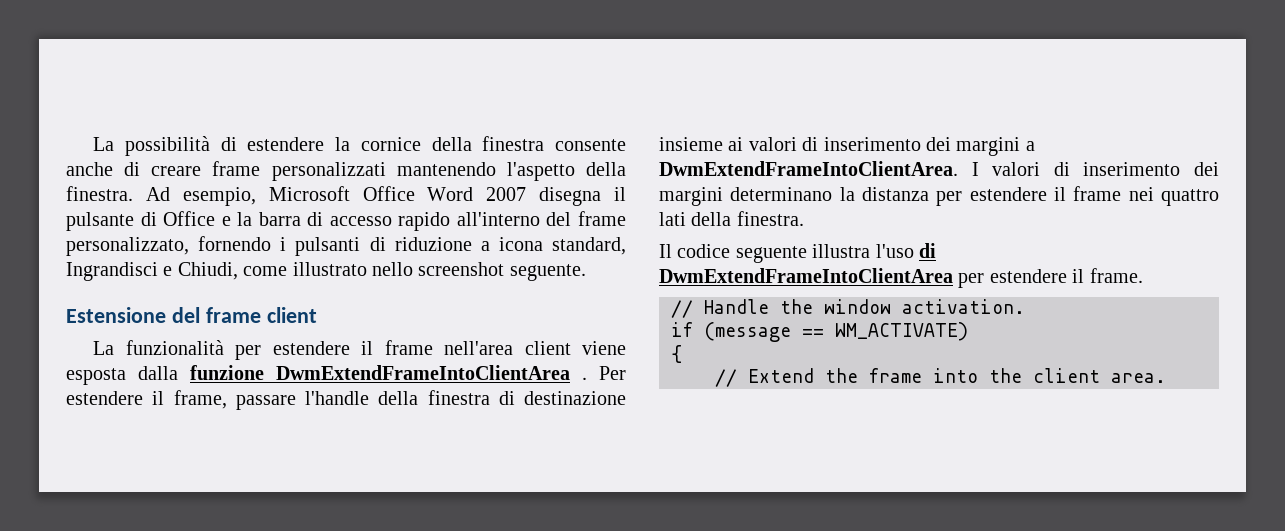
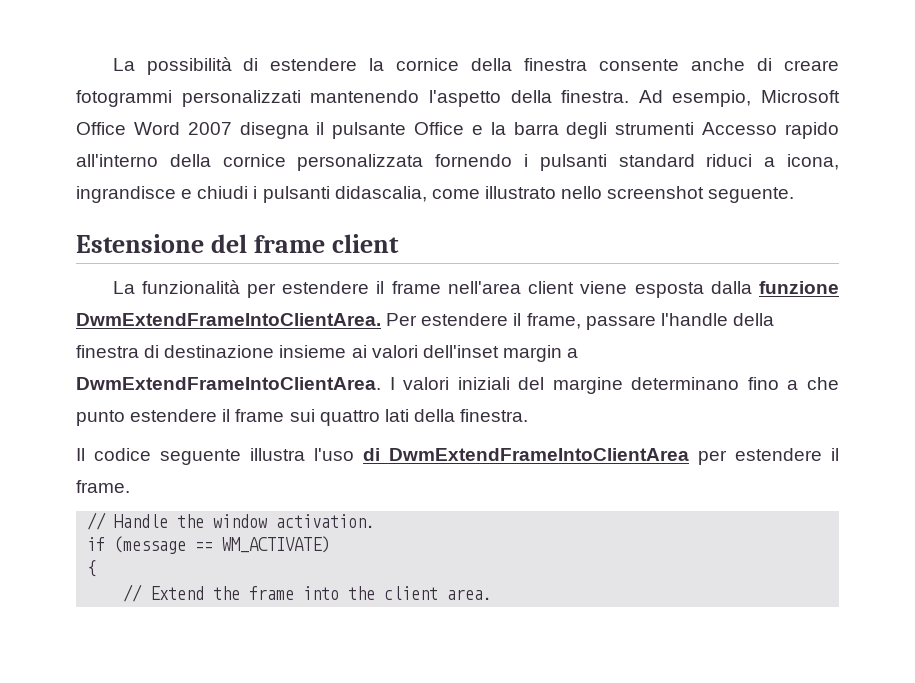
- La possibilità di estendere la cornice della finestra consente anche di creare frame personalizzati mantenendo l'aspetto della finestra.
+ La possibilità di estendere la cornice della finestra consente anche di creare fotogrammi personalizzati mantenendo l'aspetto della finestra.
- Ad esempio, Microsoft Office Word 2007 disegna il pulsante di Office e la barra di accesso rapido all'interno del frame personalizzato, fornendo i pulsanti di riduzione a icona standard, Ingrandisci e Chiudi, come illustrato nello screenshot seguente.
+ Ad esempio, Microsoft Office Word 2007 disegna il pulsante Office e la barra degli strumenti Accesso rapido all'interno della cornice personalizzata fornendo i pulsanti standard riduci a icona, ingrandisce e chiudi i pulsanti didascalia, come illustrato nello screenshot seguente.
- La funzionalità per estendere il frame nell'area client viene esposta dalla funzione DwmExtendFrameIntoClientArea .
+ La funzionalità per estendere il frame nell'area client viene esposta dalla funzione DwmExtendFrameIntoClientArea.
- Per estendere il frame, passare l'handle della finestra di destinazione insieme ai valori di inserimento dei margini a DwmExtendFrameIntoClientArea. I valori di inserimento dei margini determinano la distanza per estendere il frame nei quattro lati della finestra.
+ Per estendere il frame, passare l'handle della finestra di destinazione insieme ai valori dell'inset margin a DwmExtendFrameIntoClientArea. I valori iniziali del margine determinano fino a che punto estendere il frame sui quattro lati della finestra.

